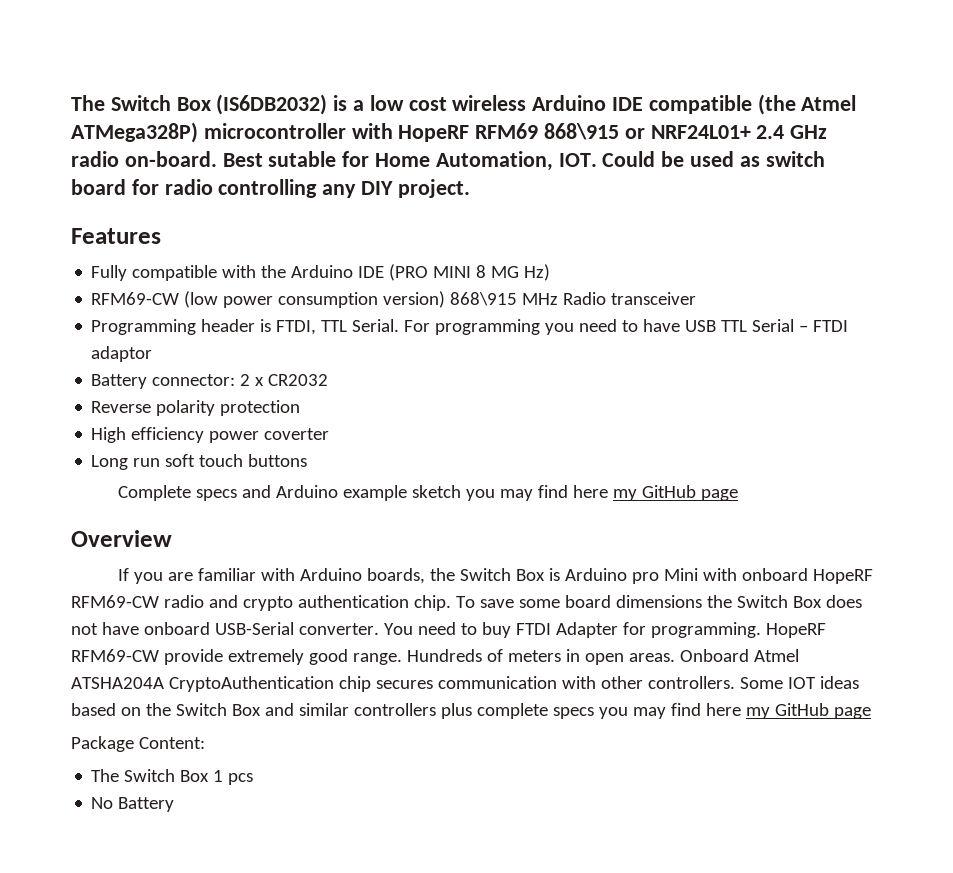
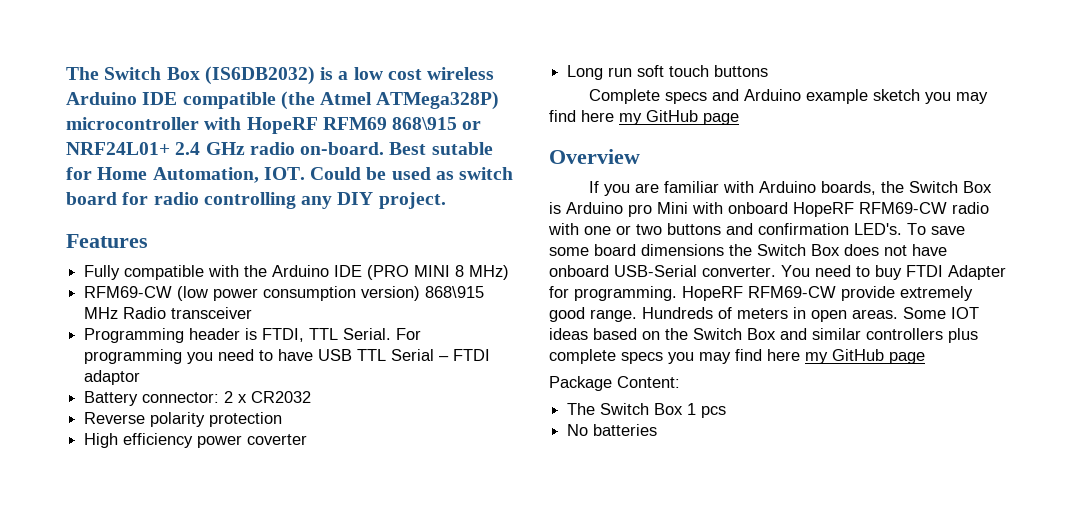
- Fully compatible with the Arduino IDE (PRO MINI 8 MG Hz)
+ Fully compatible with the Arduino IDE (PRO MINI 8 MHz)
- If you are familiar with Arduino boards, the Switch Box is Arduino pro Mini with onboard HopeRF RFM69-CW radio and crypto authentication chip.
+ If you are familiar with Arduino boards, the Switch Box is Arduino pro Mini with onboard HopeRF RFM69-CW radio with one or two buttons and confirmation LED's.
- Onboard Atmel ATSHA204A CryptoAuthentication chip secures communication with other controllers.
- No Battery
+ No batteries

